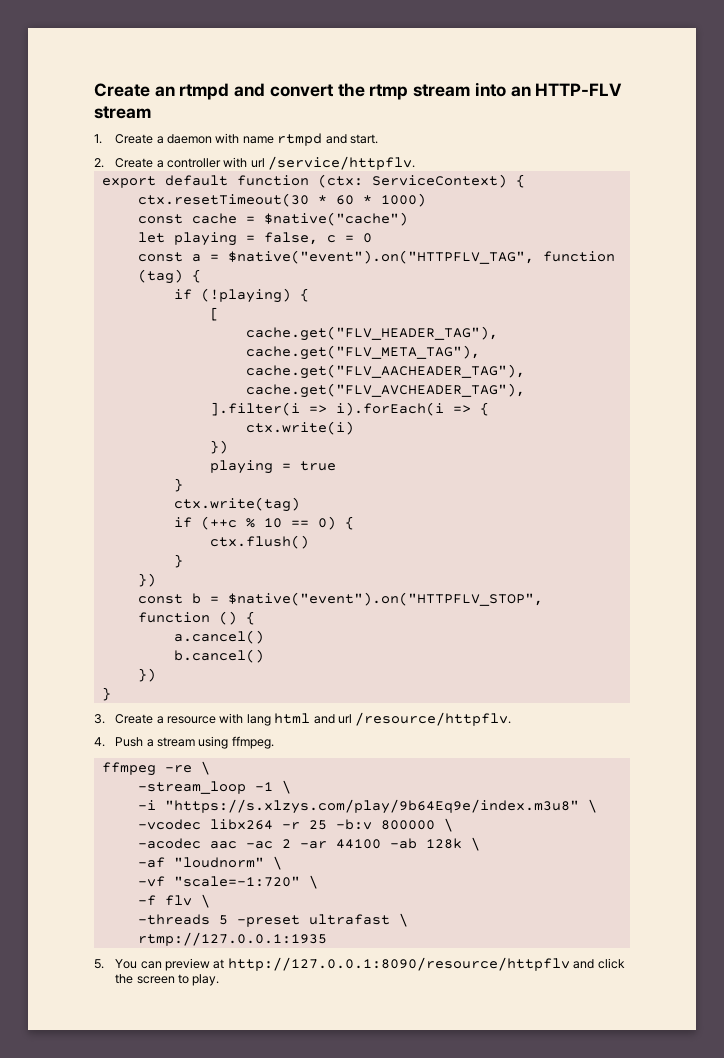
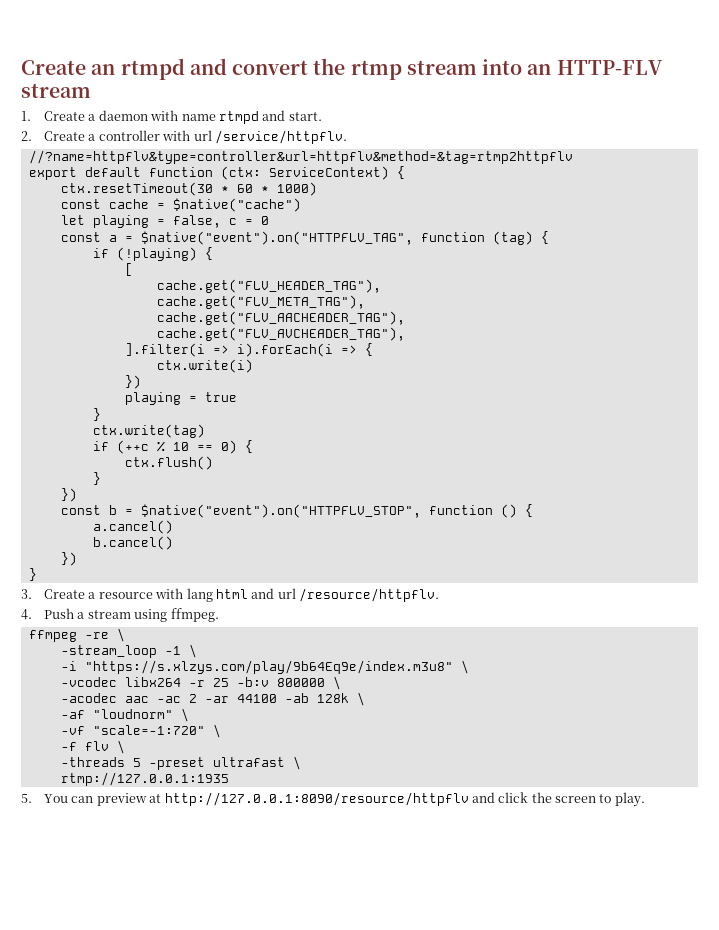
+ //?name=httpflv&type=controller&url=httpflv&method=&tag=rtmp2httpflv

